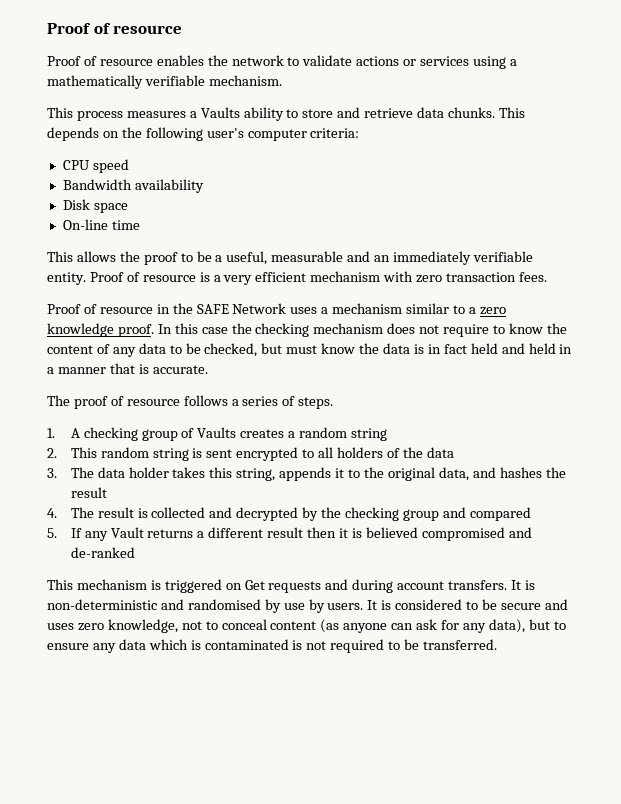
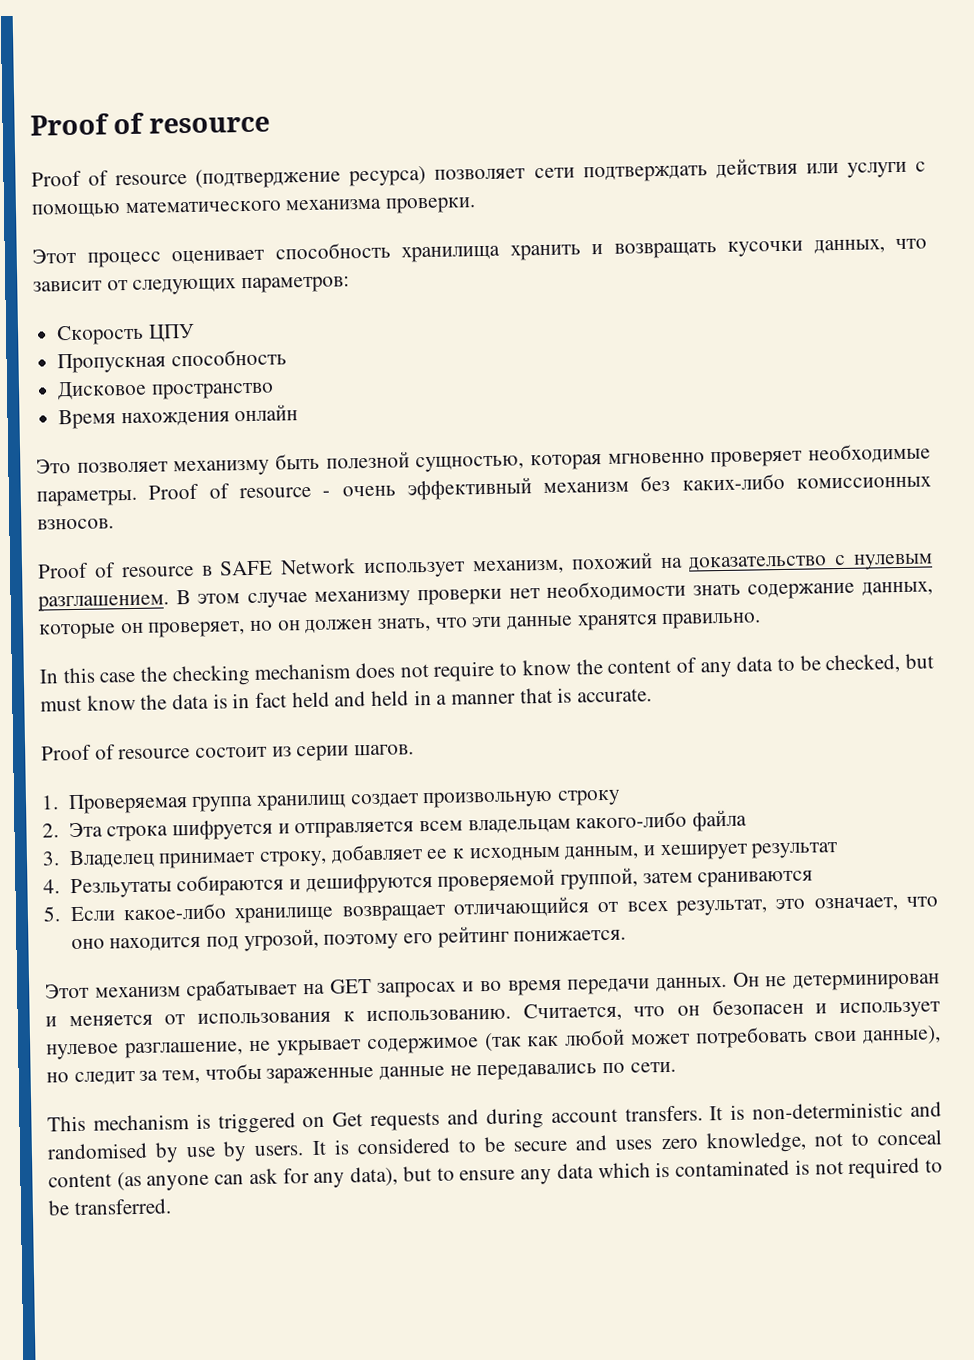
- Proof of resource enables the network to validate actions or services using a mathematically verifiable mechanism.
- This process measures a Vaults ability to store and retrieve data chunks. This depends on the following user's computer criteria:
- CPU speed
- Bandwidth availability
- Disk space
- On-line time
- This allows the proof to be a useful, measurable and an immediately verifiable entity. Proof of resource is a very efficient mechanism with zero transaction fees.
- Proof of resource in the SAFE Network uses a mechanism similar to a zero knowledge proof. In this case the checking mechanism does not require to know the content of any data to be checked, but must know the data is in fact held and held in a manner that is accurate.
+ Proof of resource (подтверджение ресурса) позволяет сети подтверждать действия или услуги с помощью математического механизма проверки.
+ Этот процесс оценивает способность хранилища хранить и возвращать кусочки данных, что зависит от следующих параметров:
+ Скорость ЦПУ
+ Пропускная способность
+ Дисковое пространство
+ Время нахождения онлайн
+ Это позволяет механизму быть полезной сущностью, которая мгновенно проверяет необходимые параметры. Proof of resource - очень эффективный механизм без каких-либо комиссионных взносов.
+ Proof of resource в SAFE Network использует механизм, похожий на доказательство с нулевым разглашением. В этом случае механизму проверки нет необходимости знать содержание данных, которые он проверяет, но он должен знать, что эти данные хранятся правильно.
+ In this case the checking mechanism does not require to know the content of any data to be checked, but must know the data is in fact held and held in a manner that is accurate.
- The proof of resource follows a series of steps.
- 1. A checking group of Vaults creates a random string
- 2. This random string is sent encrypted to all holders of the data
- 3. The data holder takes this string, appends it to the original data, and hashes the result
- 4. The result is collected and decrypted by the checking group and compared
- 5. If any Vault returns a different result then it is believed compromised and de-ranked
+ Proof of resource состоит из серии шагов.
+ 1. Проверяемая группа хранилищ создает произвольную строку
+ 2. Эта строка шифруется и отправляется всем владельцам какого-либо файла
+ 3. Владелец принимает строку, добавляет ее к исходным данным, и хеширует результат
+ 4. Резльутаты собираются и дешифруются проверяемой группой, затем сраниваются
+ 5. Если какое-либо хранилище возвращает отличающийся от всех результат, это означает, что оно находится под угрозой, поэтому его рейтинг понижается.
+ Этот механизм срабатывает на GET запросах и во время передачи данных. Он не детерминирован и меняется от использования к использованию. Считается, что он безопасен и использует нулевое разглашение, не укрывает содержимое (так как любой может потребовать свои данные), но следит за тем, чтобы зараженные данные не передавались по сети.

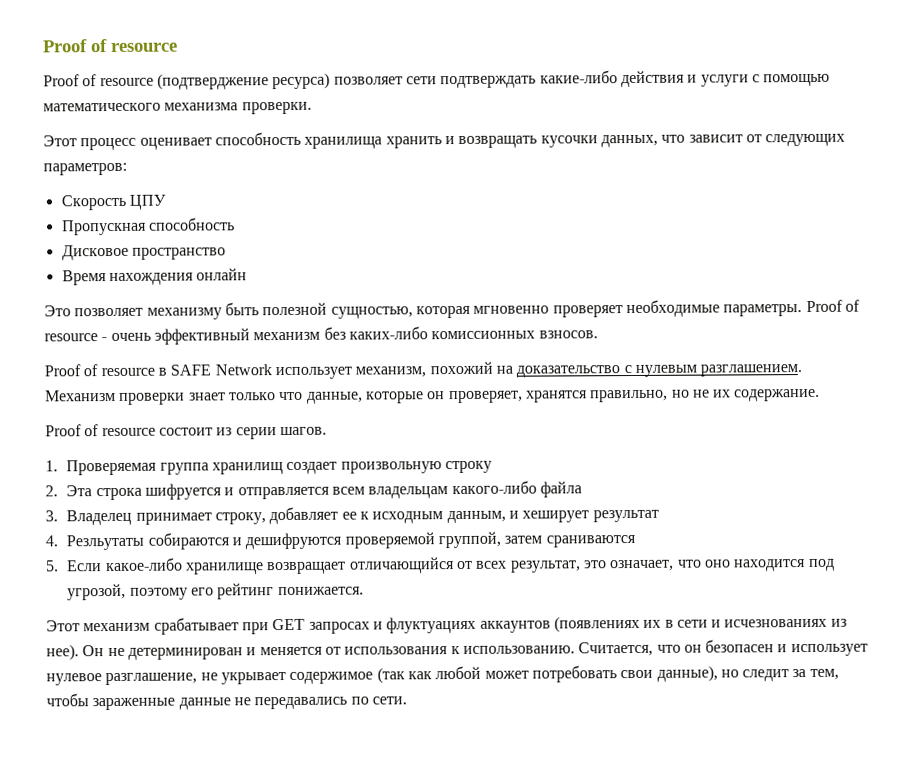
- Proof of resource (подтверджение ресурса) позволяет сети подтверждать действия или услуги с помощью математического механизма проверки.
+ Proof of resource (подтверджение ресурса) позволяет сети подтверждать какие-либо действия и услуги с помощью математического механизма проверки.
- В этом случае механизму проверки нет необходимости знать содержание данных, которые он проверяет, но он должен знать, что эти данные хранятся правильно.
- In this case the checking mechanism does not require to know the content of any data to be checked, but must know the data is in fact held and held in a manner that is accurate.
+ Механизм проверки знает только что данные, которые он проверяет, хранятся правильно, но не их содержание.
- Этот механизм срабатывает на GET запросах и во время передачи данных.
+ Этот механизм срабатывает при GET запросах и флуктуациях аккаунтов (появлениях их в сети и исчезнованиях из нее).
- This mechanism is triggered on Get requests and during account transfers. It is non-deterministic and randomised by use by users. It is considered to be secure and uses zero knowledge, not to conceal content (as anyone can ask for any data), but to ensure any data which is contaminated is not required to be transferred.

